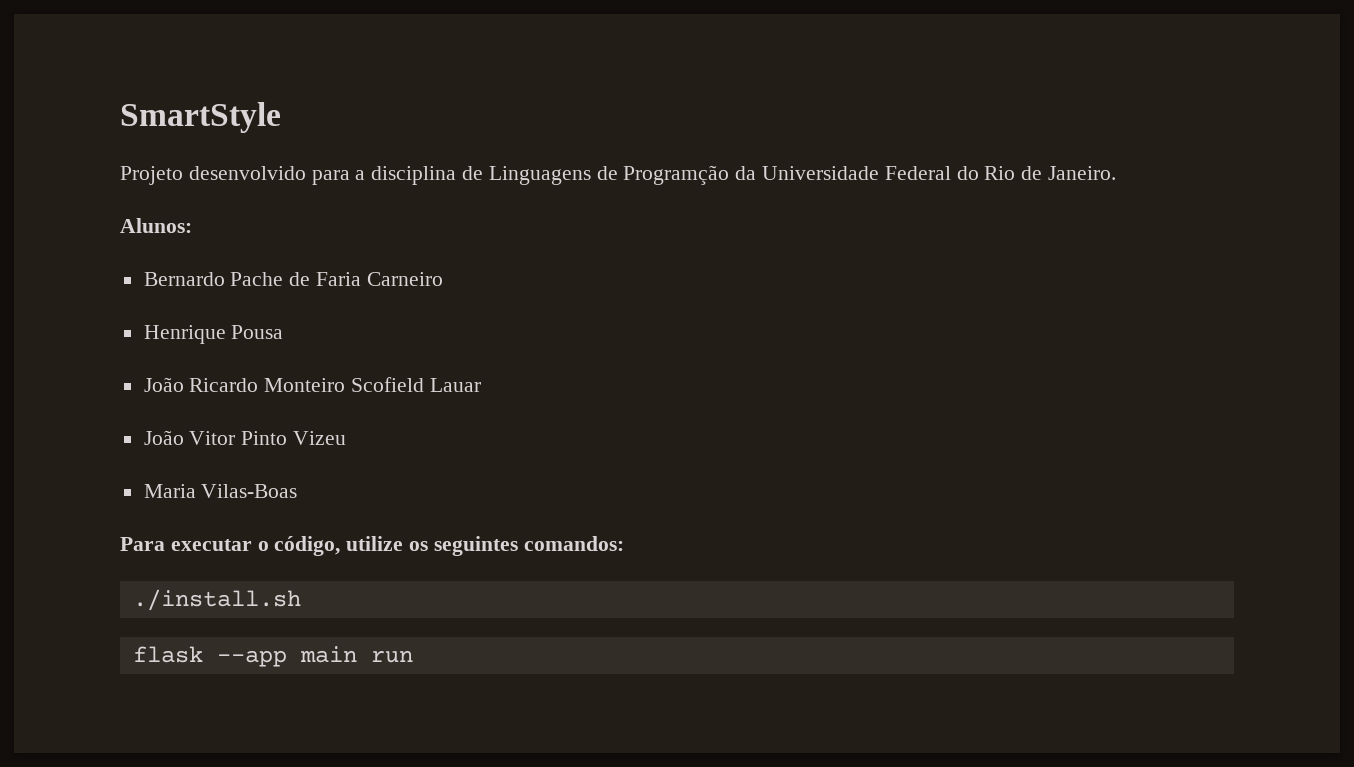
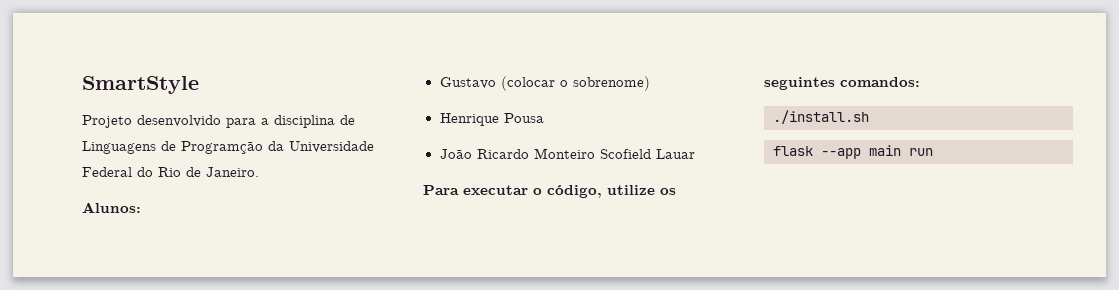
- Bernardo Pache de Faria Carneiro
+ Gustavo (colocar o sobrenome)
- João Vitor Pinto Vizeu
- Maria Vilas-Boas

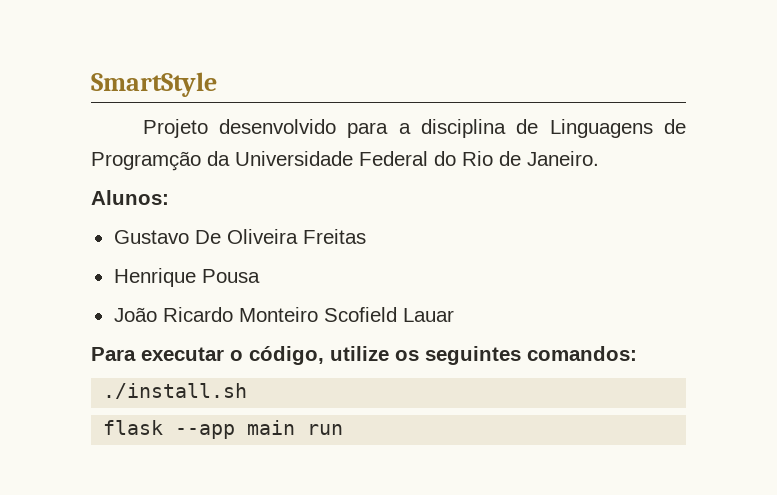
- Gustavo (colocar o sobrenome)
+ Gustavo De Oliveira Freitas

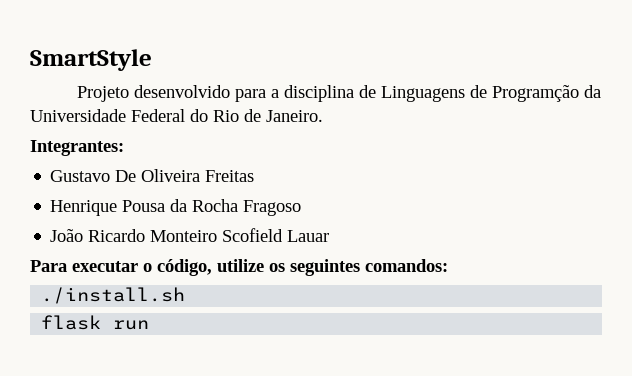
- Alunos:
+ Integrantes:
- Henrique Pousa
+ Henrique Pousa da Rocha Fragoso
- flask --app main run
+ flask run

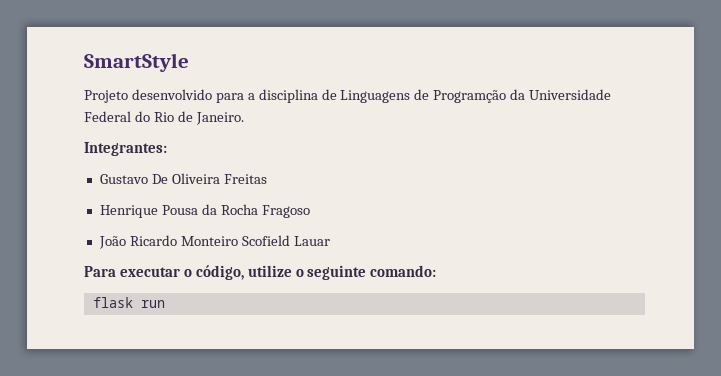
- Para executar o código, utilize os seguintes comandos:
- ./install.sh
+ Para executar o código, utilize o seguinte comando:

